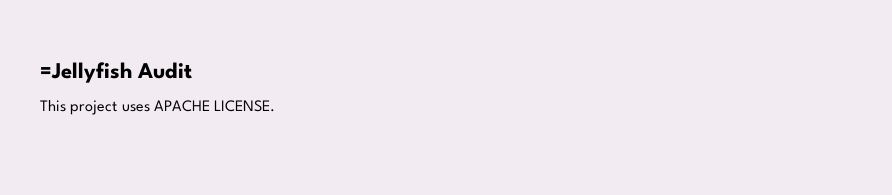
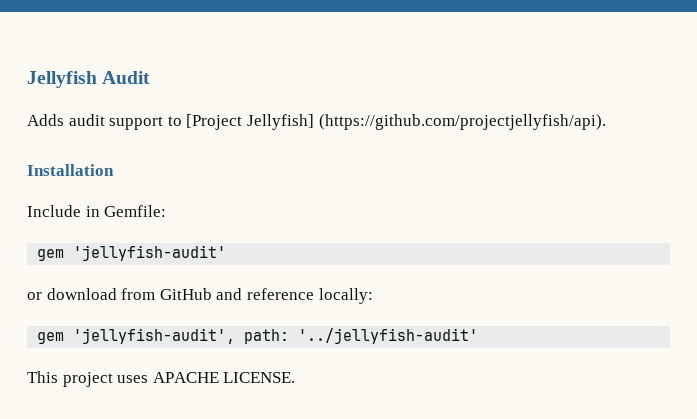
- =Jellyfish Audit
+ Jellyfish Audit
+ Adds audit support to [Project Jellyfish] (https://github.com/projectjellyfish/api).
+ Installation
+ Include in Gemfile:
+ gem 'jellyfish-audit'
+ or download from GitHub and reference locally:
+ gem 'jellyfish-audit', path: '../jellyfish-audit'

